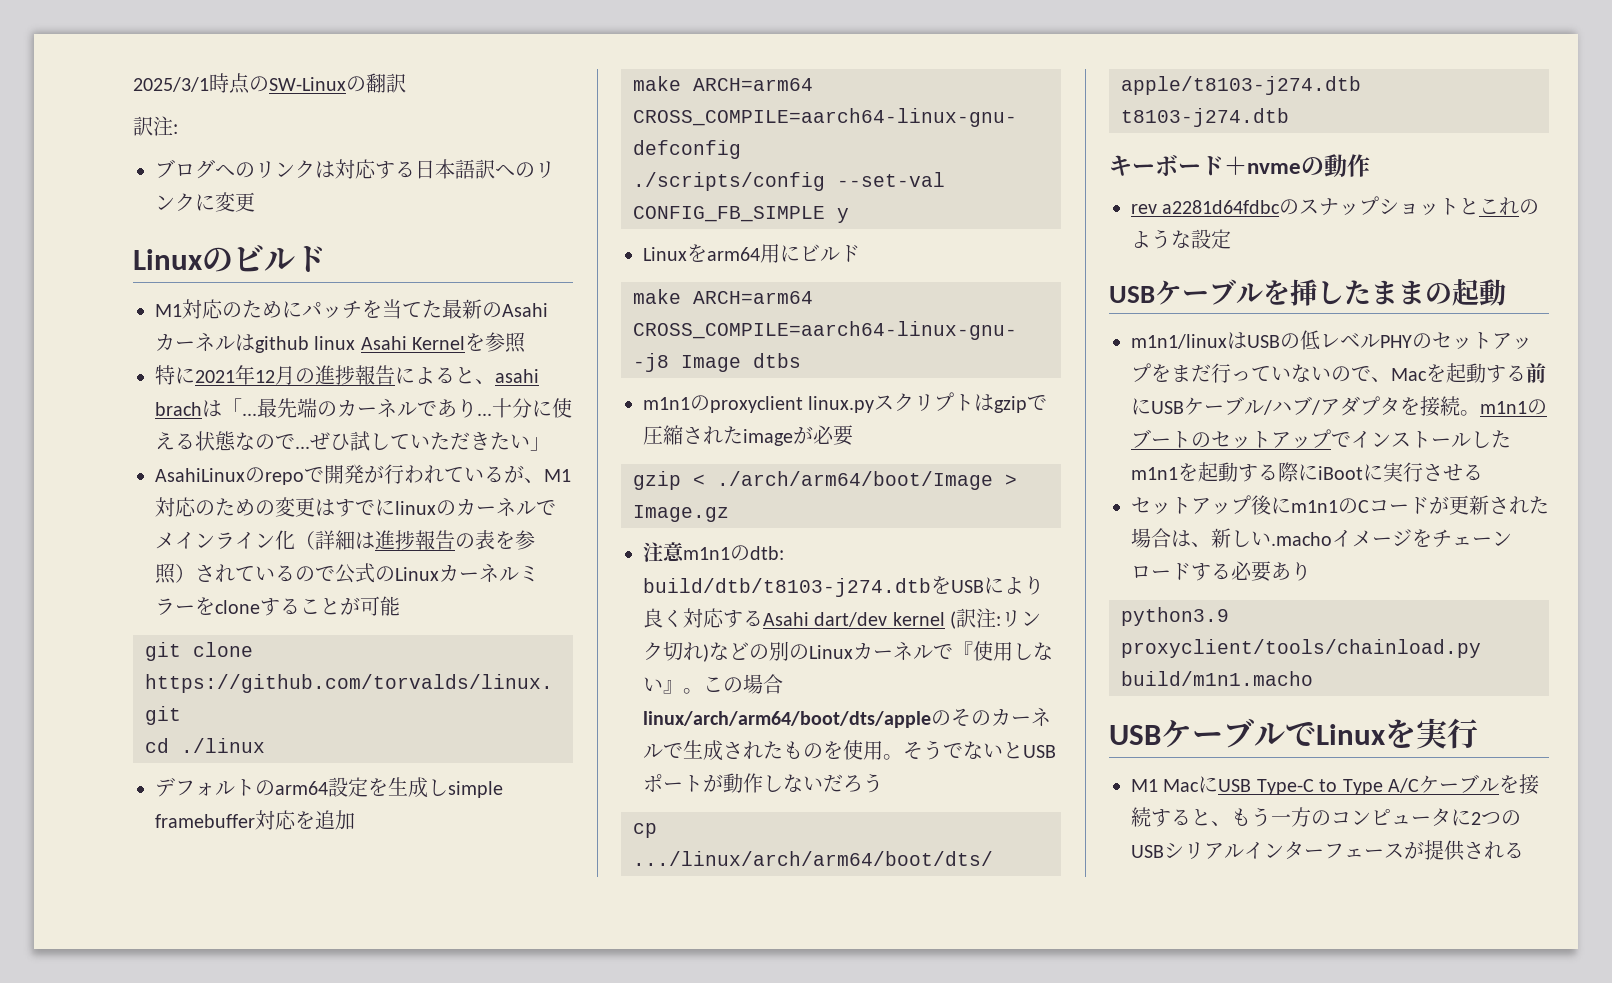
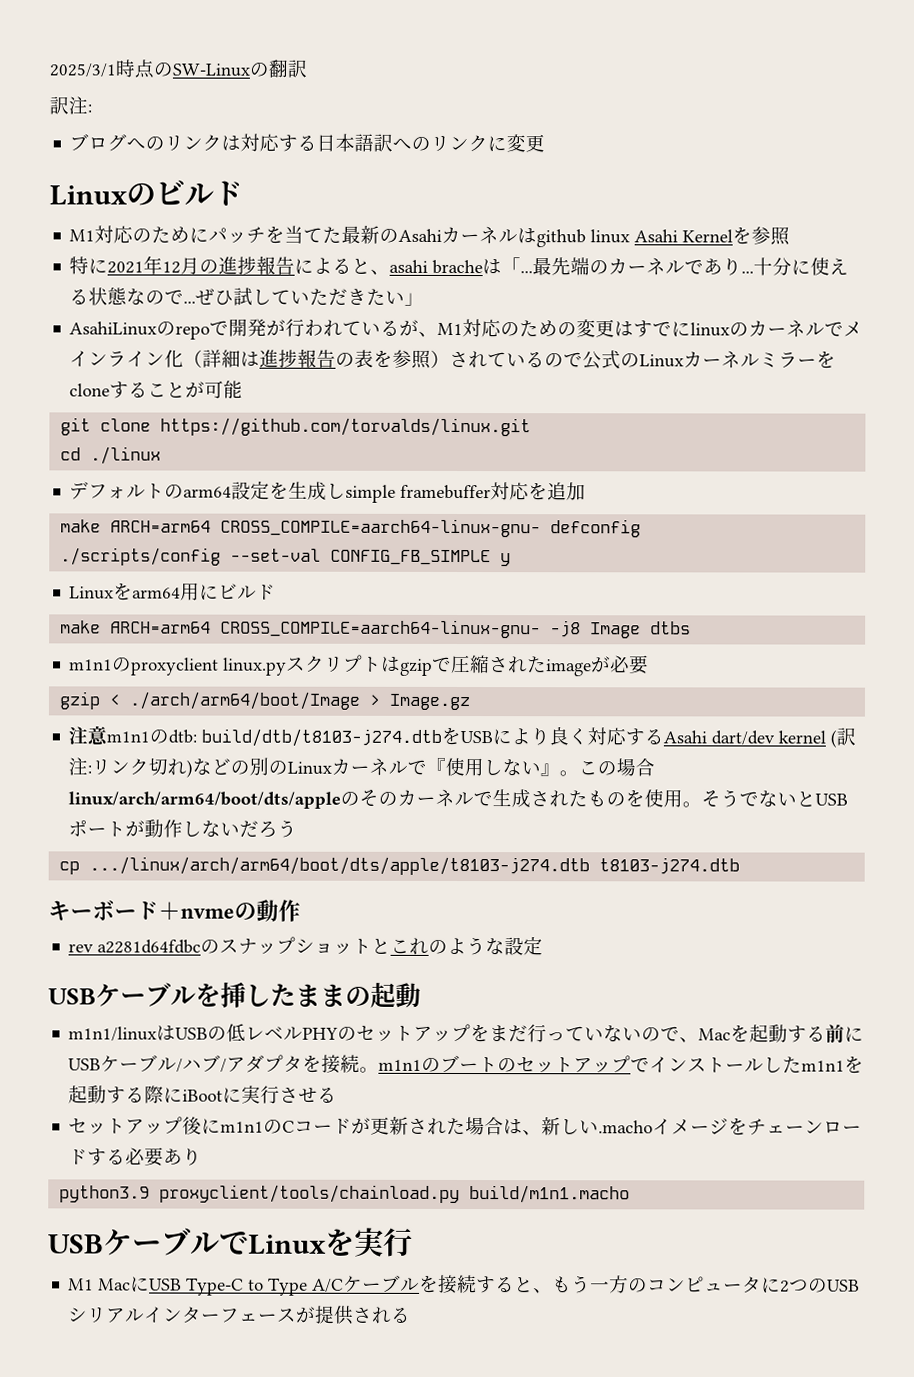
- 特に2021年12月の進捗報告によると、asahi brachは「...
+ 特に2021年12月の進捗報告によると、asahi bracheは「...

